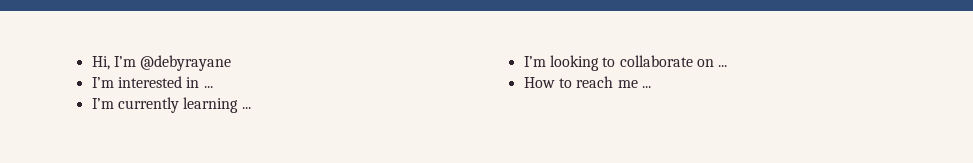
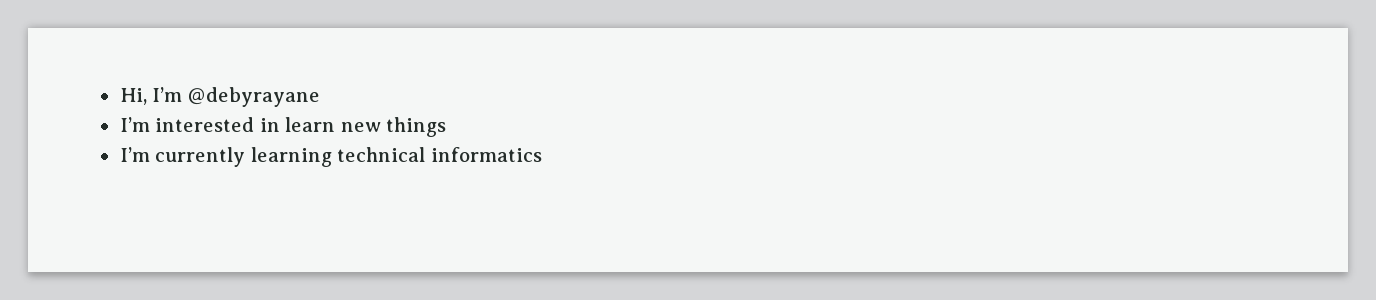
- I’m interested in ...
+ I’m interested in learn new things
- I’m currently learning ...
- I’m looking to collaborate on ...
- How to reach me ...
+ I’m currently learning technical informatics

